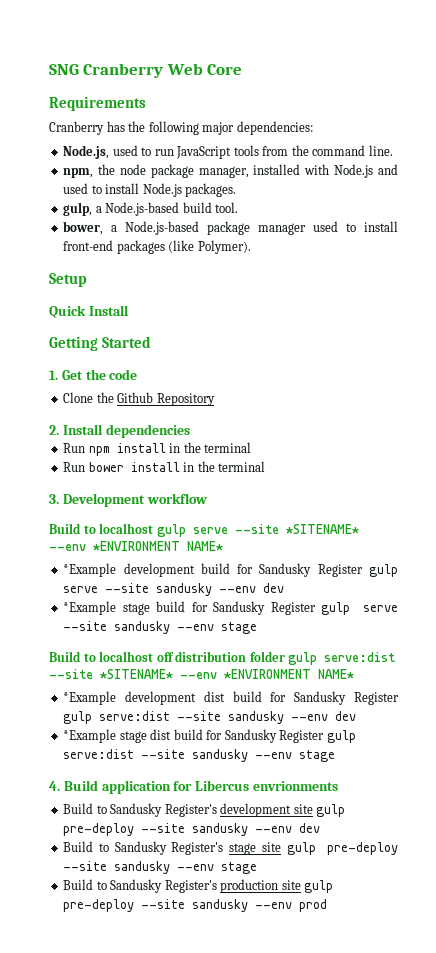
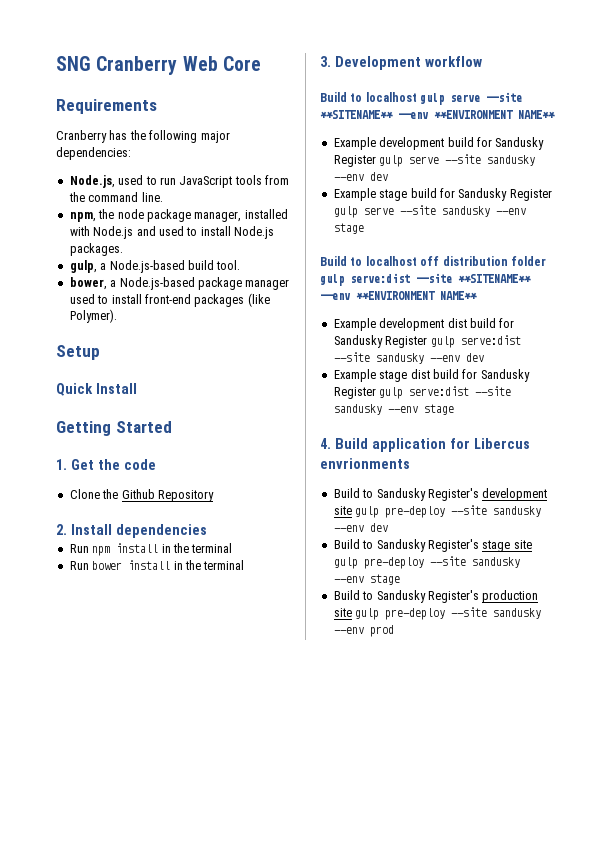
- Build to localhost gulp serve --site *SITENAME* --env *ENVIRONMENT NAME*
- *Example development build for Sandusky Register gulp serve --site sandusky --env dev
+ Build to localhost gulp serve --site **SITENAME** --env **ENVIRONMENT NAME**
+ Example development build for Sandusky Register gulp serve --site sandusky --env dev
- *Example stage build for Sandusky Register gulp serve --site sandusky --env stage
+ Example stage build for Sandusky Register gulp serve --site sandusky --env stage
- Build to localhost off distribution folder gulp serve:dist --site *SITENAME* --env *ENVIRONMENT NAME*
- *Example development dist build for Sandusky Register gulp serve:dist --site sandusky --env dev
+ Build to localhost off distribution folder gulp serve:dist --site **SITENAME** --env **ENVIRONMENT NAME**
+ Example development dist build for Sandusky Register gulp serve:dist --site sandusky --env dev
- *Example stage dist build for Sandusky Register gulp serve:dist --site sandusky --env stage
+ Example stage dist build for Sandusky Register gulp serve:dist --site sandusky --env stage

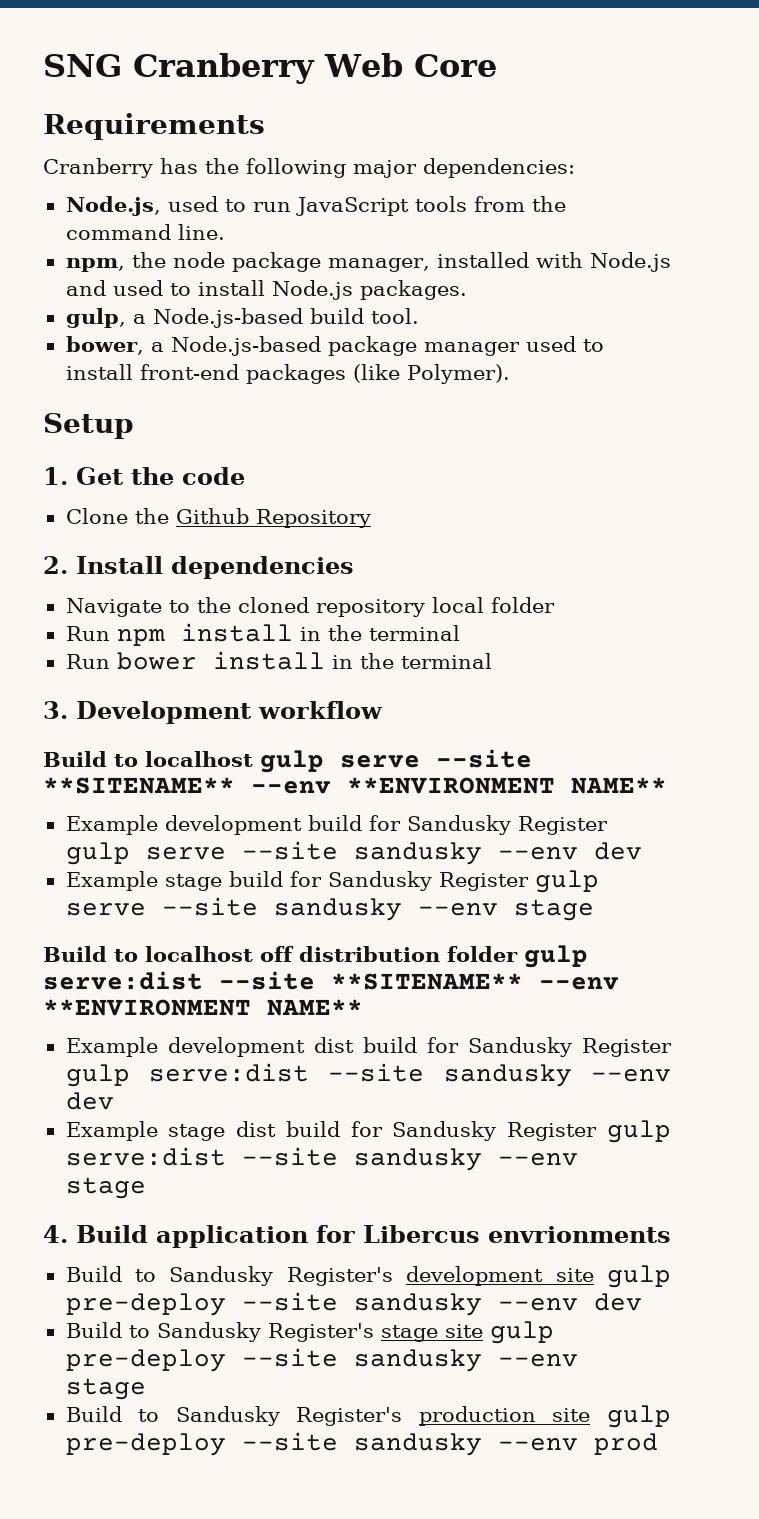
- Quick Install
- Getting Started
+ Navigate to the cloned repository local folder

